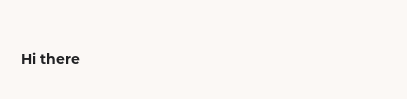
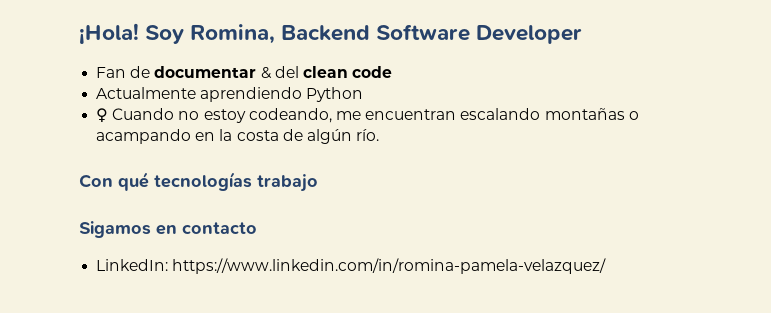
- Hi there
+ ¡Hola! Soy Romina, Backend Software Developer
+ Fan de documentar & del clean code
+ Actualmente aprendiendo Python
+ ♀ Cuando no estoy codeando, me encuentran escalando montañas o acampando en la costa de algún río.
+ Con qué tecnologías trabajo
+ Sigamos en contacto
+ LinkedIn: https://www.linkedin.com/in/romina-pamela-velazquez/

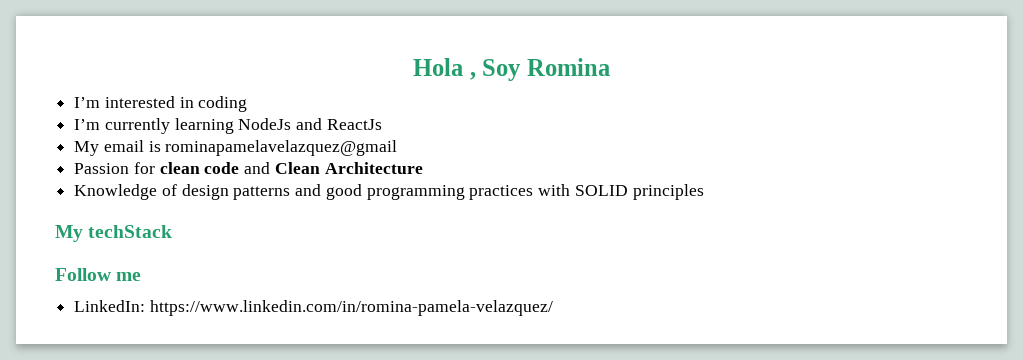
- ¡Hola! Soy Romina, Backend Software Developer
- Fan de documentar & del clean code
- Actualmente aprendiendo Python
- ♀ Cuando no estoy codeando, me encuentran escalando montañas o acampando en la costa de algún río.
- Con qué tecnologías trabajo
- Sigamos en contacto
+ Hola , Soy Romina
+ I’m interested in coding
+ I’m currently learning NodeJs and ReactJs
+ My email is rominapamelavelazquez@gmail
+ Passion for clean code and Clean Architecture
+ Knowledge of design patterns and good programming practices with SOLID principles
+ My techStack
+ Follow me

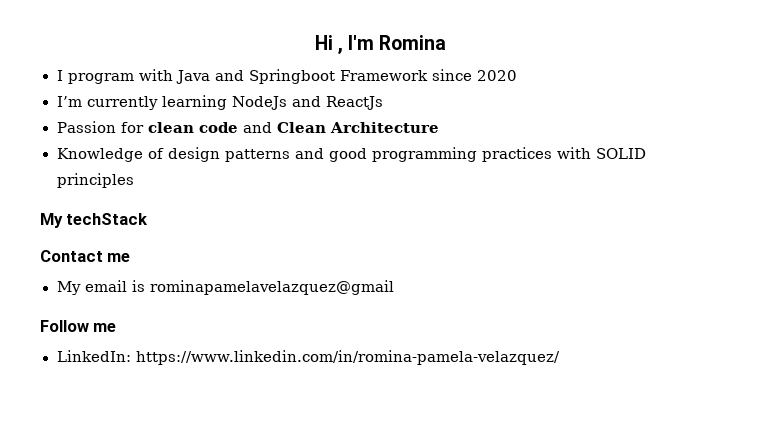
- Hola , Soy Romina
- I’m interested in coding
+ Hi , I'm Romina
+ I program with Java and Springboot Framework since 2020
- My email is rominapamelavelazquez@gmail
+ Contact me
+ My email is rominapamelavelazquez@gmail

